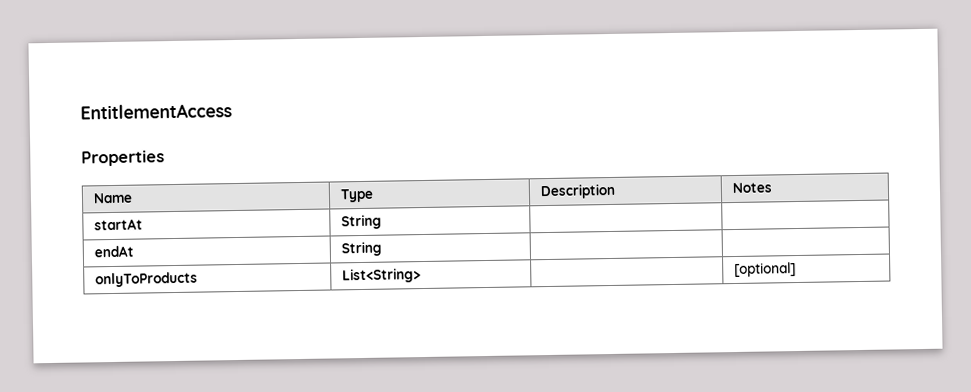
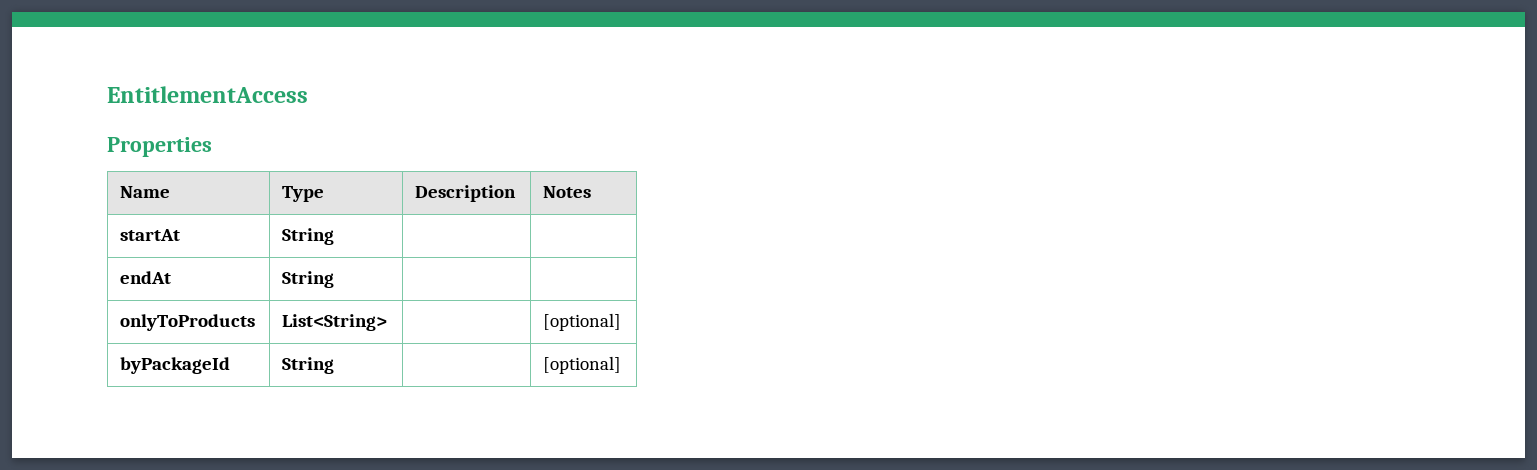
+ byPackageId | String | | [optional]

